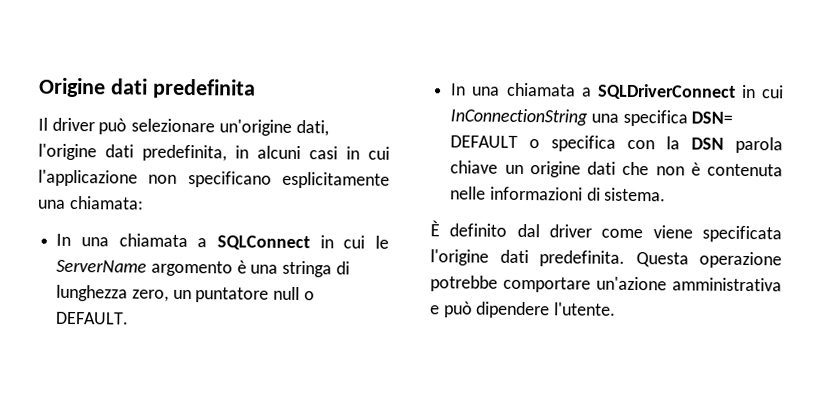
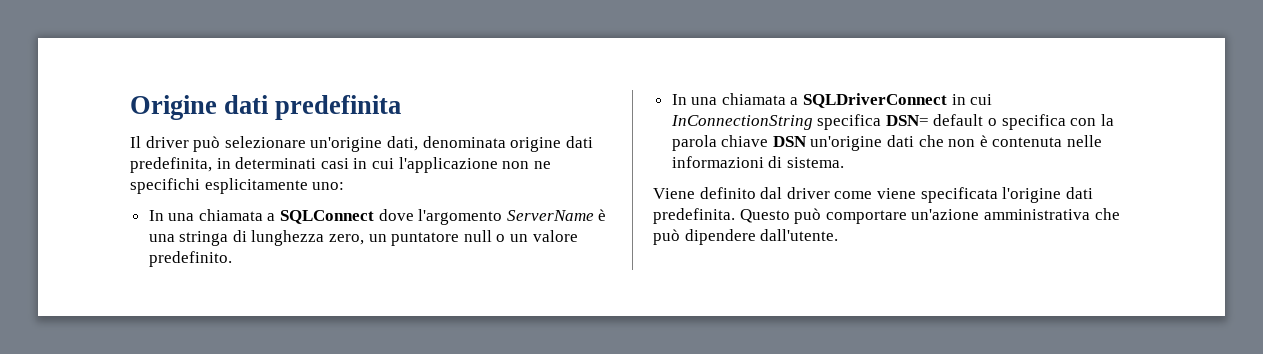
- Il driver può selezionare un'origine dati, l'origine dati predefinita, in alcuni casi in cui l'applicazione non specificano esplicitamente una chiamata:
+ Il driver può selezionare un'origine dati, denominata origine dati predefinita, in determinati casi in cui l'applicazione non ne specifichi esplicitamente uno:
- In una chiamata a SQLConnect in cui le ServerName argomento è una stringa di lunghezza zero, un puntatore null o DEFAULT.
+ In una chiamata a SQLConnect dove l'argomento ServerName è una stringa di lunghezza zero, un puntatore null o un valore predefinito.
- In una chiamata a SQLDriverConnect in cui InConnectionString una specifica DSN= DEFAULT o specifica con la DSN parola chiave un origine dati che non è contenuta nelle informazioni di sistema.
+ In una chiamata a SQLDriverConnect in cui InConnectionString specifica DSN= default o specifica con la parola chiave DSN un'origine dati che non è contenuta nelle informazioni di sistema.
- È definito dal driver come viene specificata l'origine dati predefinita.
+ Viene definito dal driver come viene specificata l'origine dati predefinita.
- Questa operazione potrebbe comportare un'azione amministrativa e può dipendere l'utente.
+ Questo può comportare un'azione amministrativa che può dipendere dall'utente.

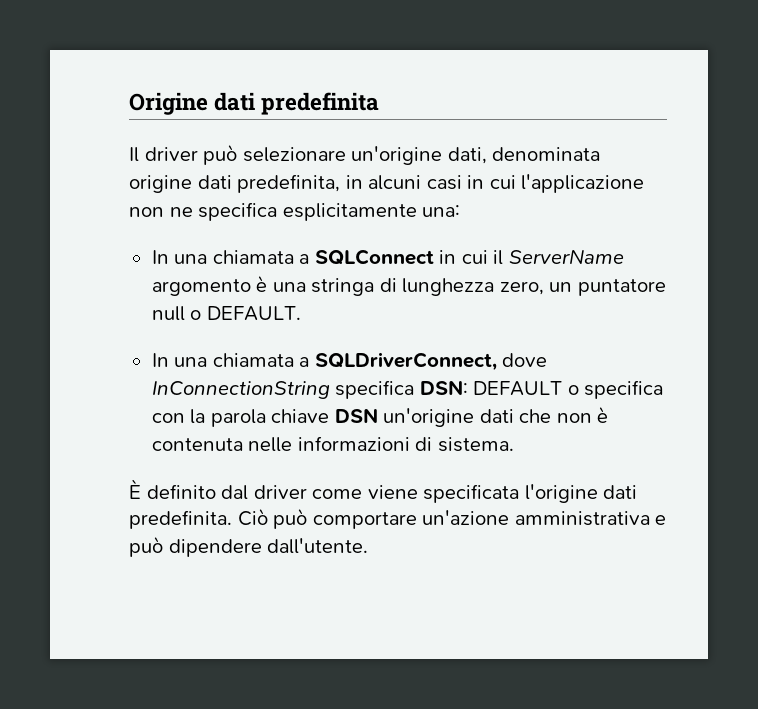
- Il driver può selezionare un'origine dati, denominata origine dati predefinita, in determinati casi in cui l'applicazione non ne specifichi esplicitamente uno:
+ Il driver può selezionare un'origine dati, denominata origine dati predefinita, in alcuni casi in cui l'applicazione non ne specifica esplicitamente una:
- In una chiamata a SQLConnect dove l'argomento ServerName è una stringa di lunghezza zero, un puntatore null o un valore predefinito.
- In una chiamata a SQLDriverConnect in cui InConnectionString specifica DSN= default o specifica con la parola chiave DSN un'origine dati che non è contenuta nelle informazioni di sistema.
+ In una chiamata a SQLConnect in cui il ServerName argomento è una stringa di lunghezza zero, un puntatore null o DEFAULT.
+ In una chiamata a SQLDriverConnect, dove InConnectionString specifica DSN: DEFAULT o specifica con la parola chiave DSN un'origine dati che non è contenuta nelle informazioni di sistema.
- Viene definito dal driver come viene specificata l'origine dati predefinita.
+ È definito dal driver come viene specificata l'origine dati predefinita.
- Questo può comportare un'azione amministrativa che può dipendere dall'utente.
+ Ciò può comportare un'azione amministrativa e può dipendere dall'utente.

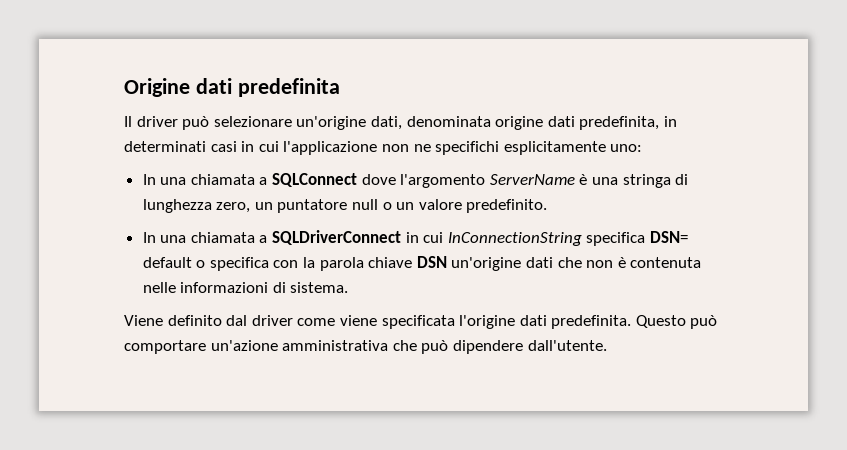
- Il driver può selezionare un'origine dati, denominata origine dati predefinita, in alcuni casi in cui l'applicazione non ne specifica esplicitamente una:
+ Il driver può selezionare un'origine dati, denominata origine dati predefinita, in determinati casi in cui l'applicazione non ne specifichi esplicitamente uno:
- In una chiamata a SQLConnect in cui il ServerName argomento è una stringa di lunghezza zero, un puntatore null o DEFAULT.
- In una chiamata a SQLDriverConnect, dove InConnectionString specifica DSN: DEFAULT o specifica con la parola chiave DSN un'origine dati che non è contenuta nelle informazioni di sistema.
+ In una chiamata a SQLConnect dove l'argomento ServerName è una stringa di lunghezza zero, un puntatore null o un valore predefinito.
+ In una chiamata a SQLDriverConnect in cui InConnectionString specifica DSN= default o specifica con la parola chiave DSN un'origine dati che non è contenuta nelle informazioni di sistema.
- È definito dal driver come viene specificata l'origine dati predefinita.
+ Viene definito dal driver come viene specificata l'origine dati predefinita.
- Ciò può comportare un'azione amministrativa e può dipendere dall'utente.
+ Questo può comportare un'azione amministrativa che può dipendere dall'utente.

